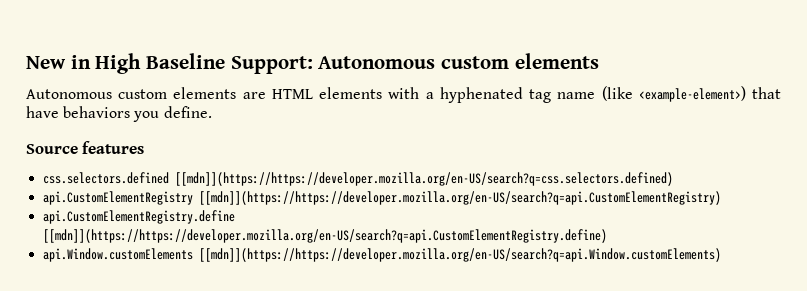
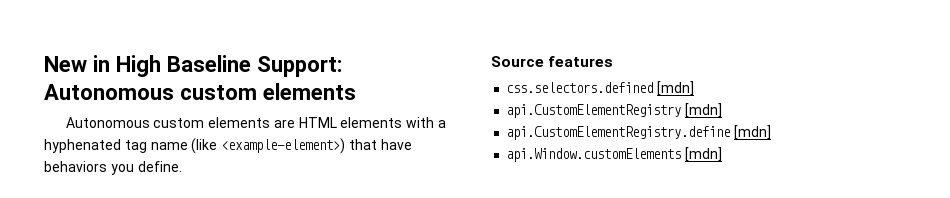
- css.selectors.defined [[mdn]](https://https://developer.mozilla.org/en-US/search?q=css.selectors.defined)
+ css.selectors.defined [mdn]
- api.CustomElementRegistry [[mdn]](https://https://developer.mozilla.org/en-US/search?q=api.CustomElementRegistry)
+ api.CustomElementRegistry [mdn]
- api.CustomElementRegistry.define [[mdn]](https://https://developer.mozilla.org/en-US/search?q=api.CustomElementRegistry.define)
+ api.CustomElementRegistry.define [mdn]
- api.Window.customElements [[mdn]](https://https://developer.mozilla.org/en-US/search?q=api.Window.customElements)
+ api.Window.customElements [mdn]

